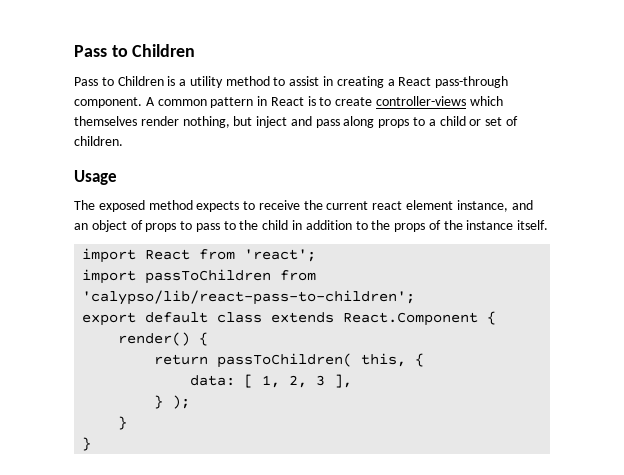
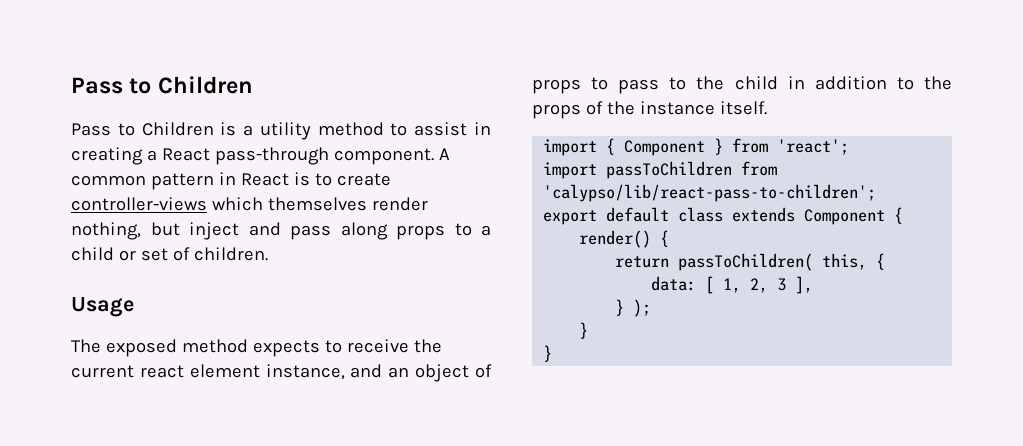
- import React from 'react';
+ import { Component } from 'react';
- export default class extends React.Component {
+ export default class extends Component {

